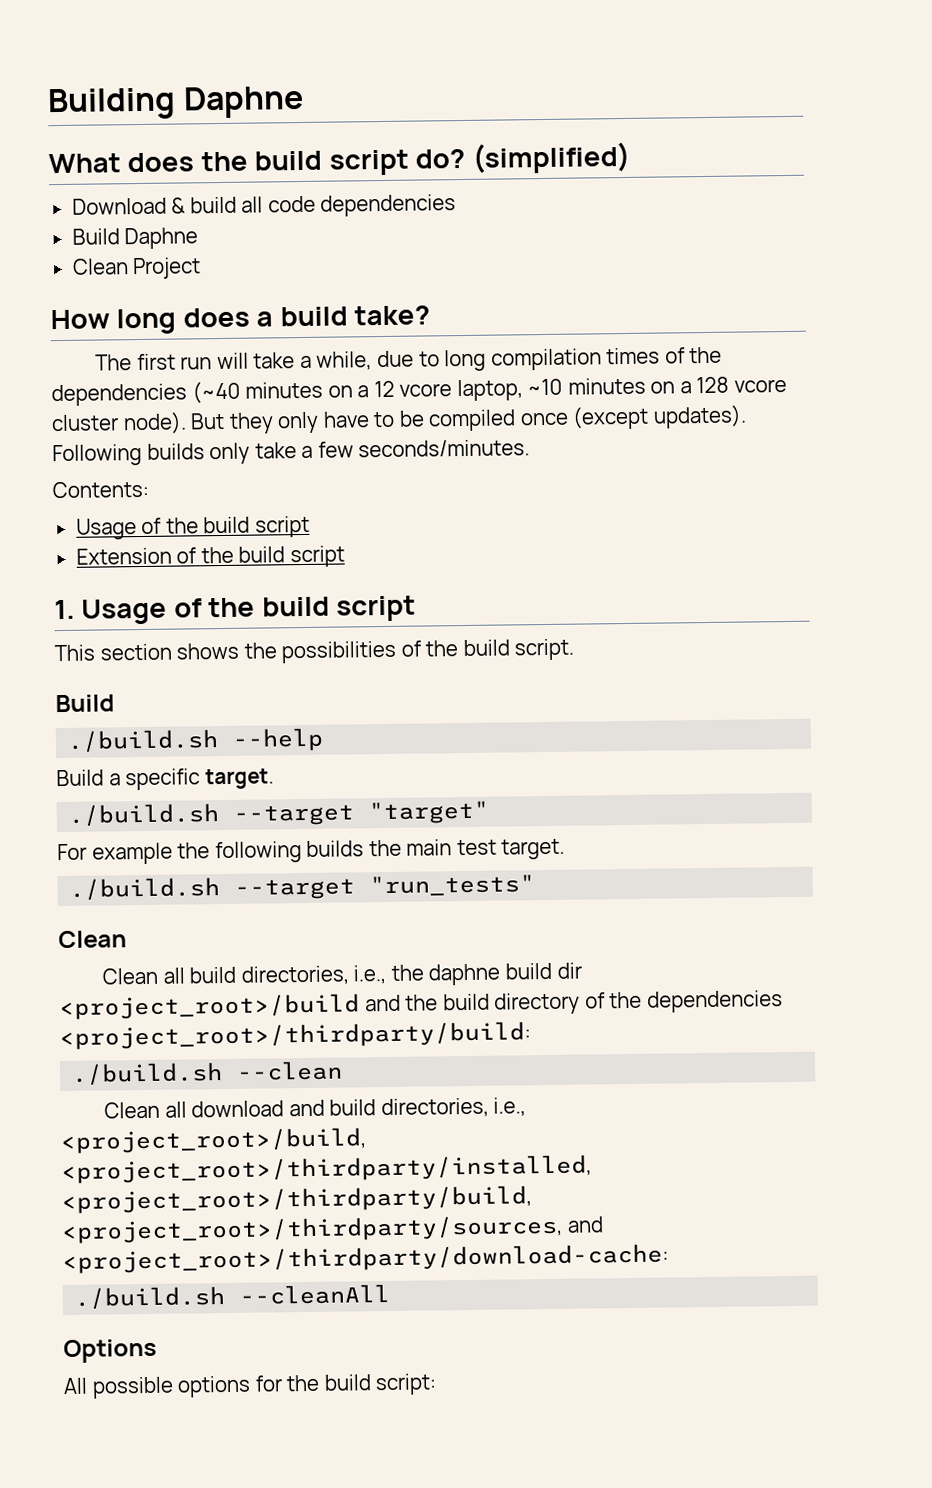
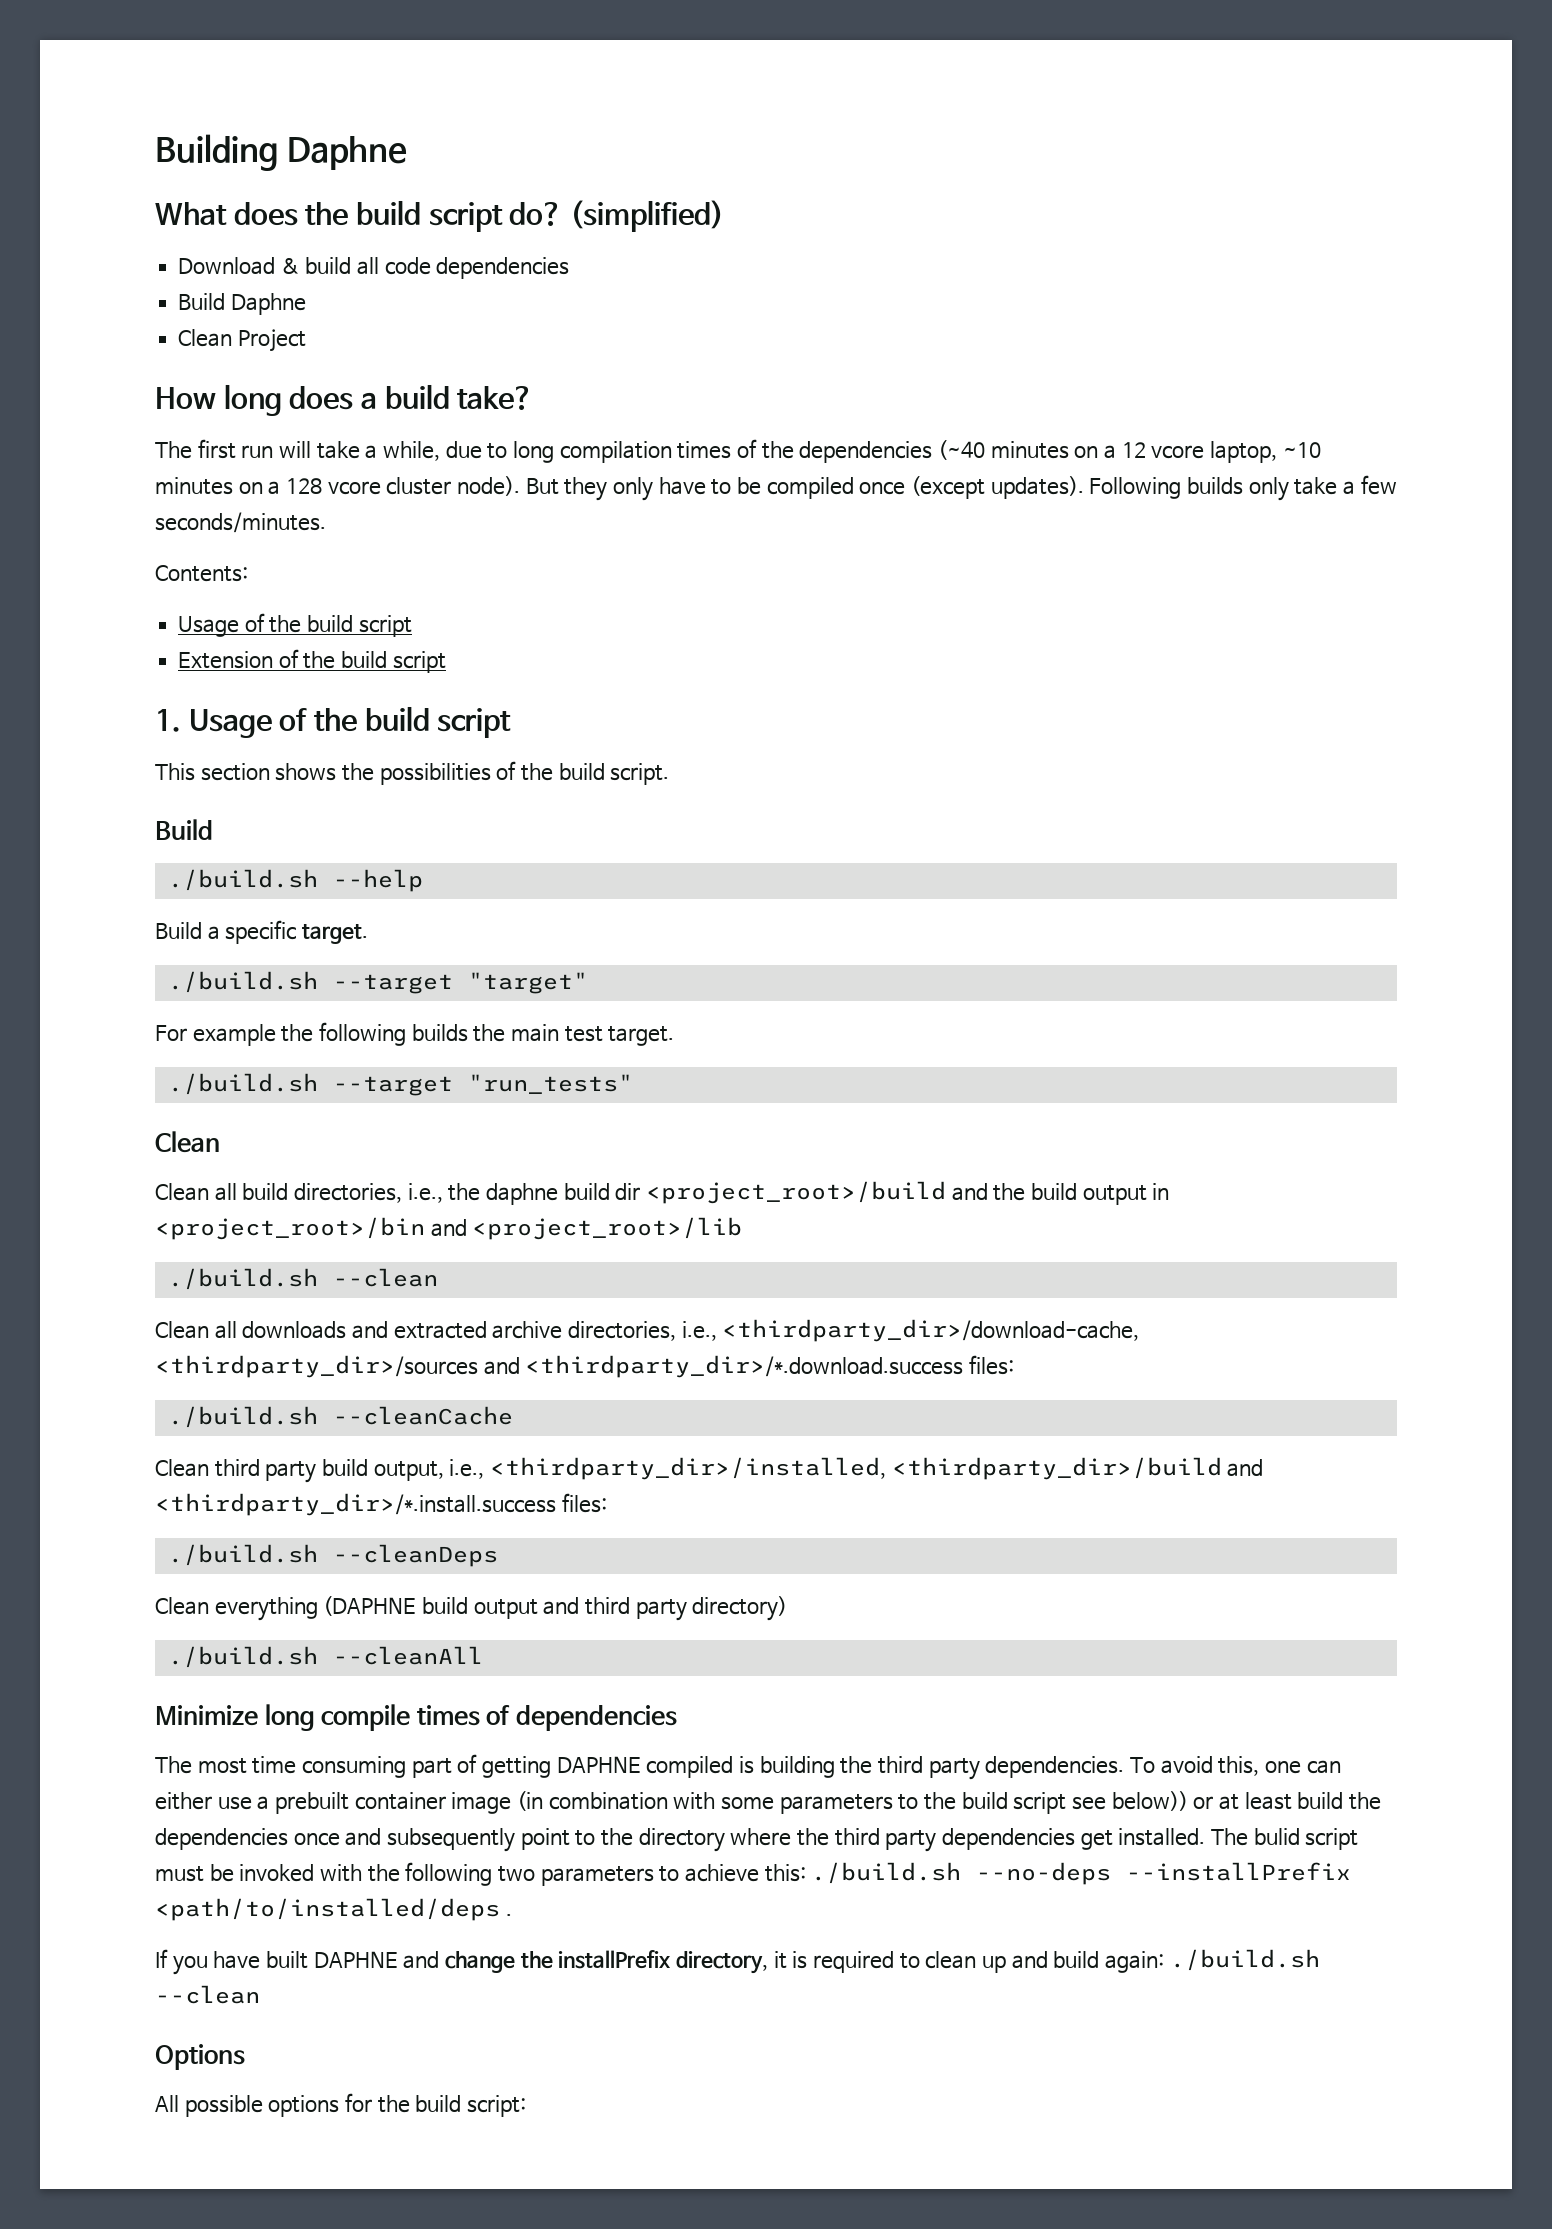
- Clean all build directories, i.e., the daphne build dir <project_root>/build and the build directory of the dependencies <project_root>/thirdparty/build:
+ Clean all build directories, i.e., the daphne build dir <project_root>/build and the build output in <project_root>/bin and <project_root>/lib
- Clean all download and build directories, i.e., <project_root>/build, <project_root>/thirdparty/installed, <project_root>/thirdparty/build, <project_root>/thirdparty/sources, and <project_root>/thirdparty/download-cache:
+ Clean all downloads and extracted archive directories, i.e., <thirdparty_dir>/download-cache, <thirdparty_dir>/sources and <thirdparty_dir>/*.download.success files:
+ ./build.sh --cleanCache
+ Clean third party build output, i.e., <thirdparty_dir>/installed, <thirdparty_dir>/build and <thirdparty_dir>/*.install.success files:
+ ./build.sh --cleanDeps
+ Clean everything (DAPHNE build output and third party directory)
  ./build.sh --cleanAll
+ Minimize long compile times of dependencies
+ The most time consuming part of getting DAPHNE compiled is building the third party dependencies. To avoid this, one can either use a prebuilt container image (in combination with some parameters to the build script see below)) or at least build the dependencies once and subsequently point to the directory where the third party dependencies get installed. The bulid script must be invoked with the following two parameters to achieve this: ./build.sh --no-deps --installPrefix <path/to/installed/deps .
+ If you have built DAPHNE and change the installPrefix directory, it is required to clean up and build again: ./build.sh --clean

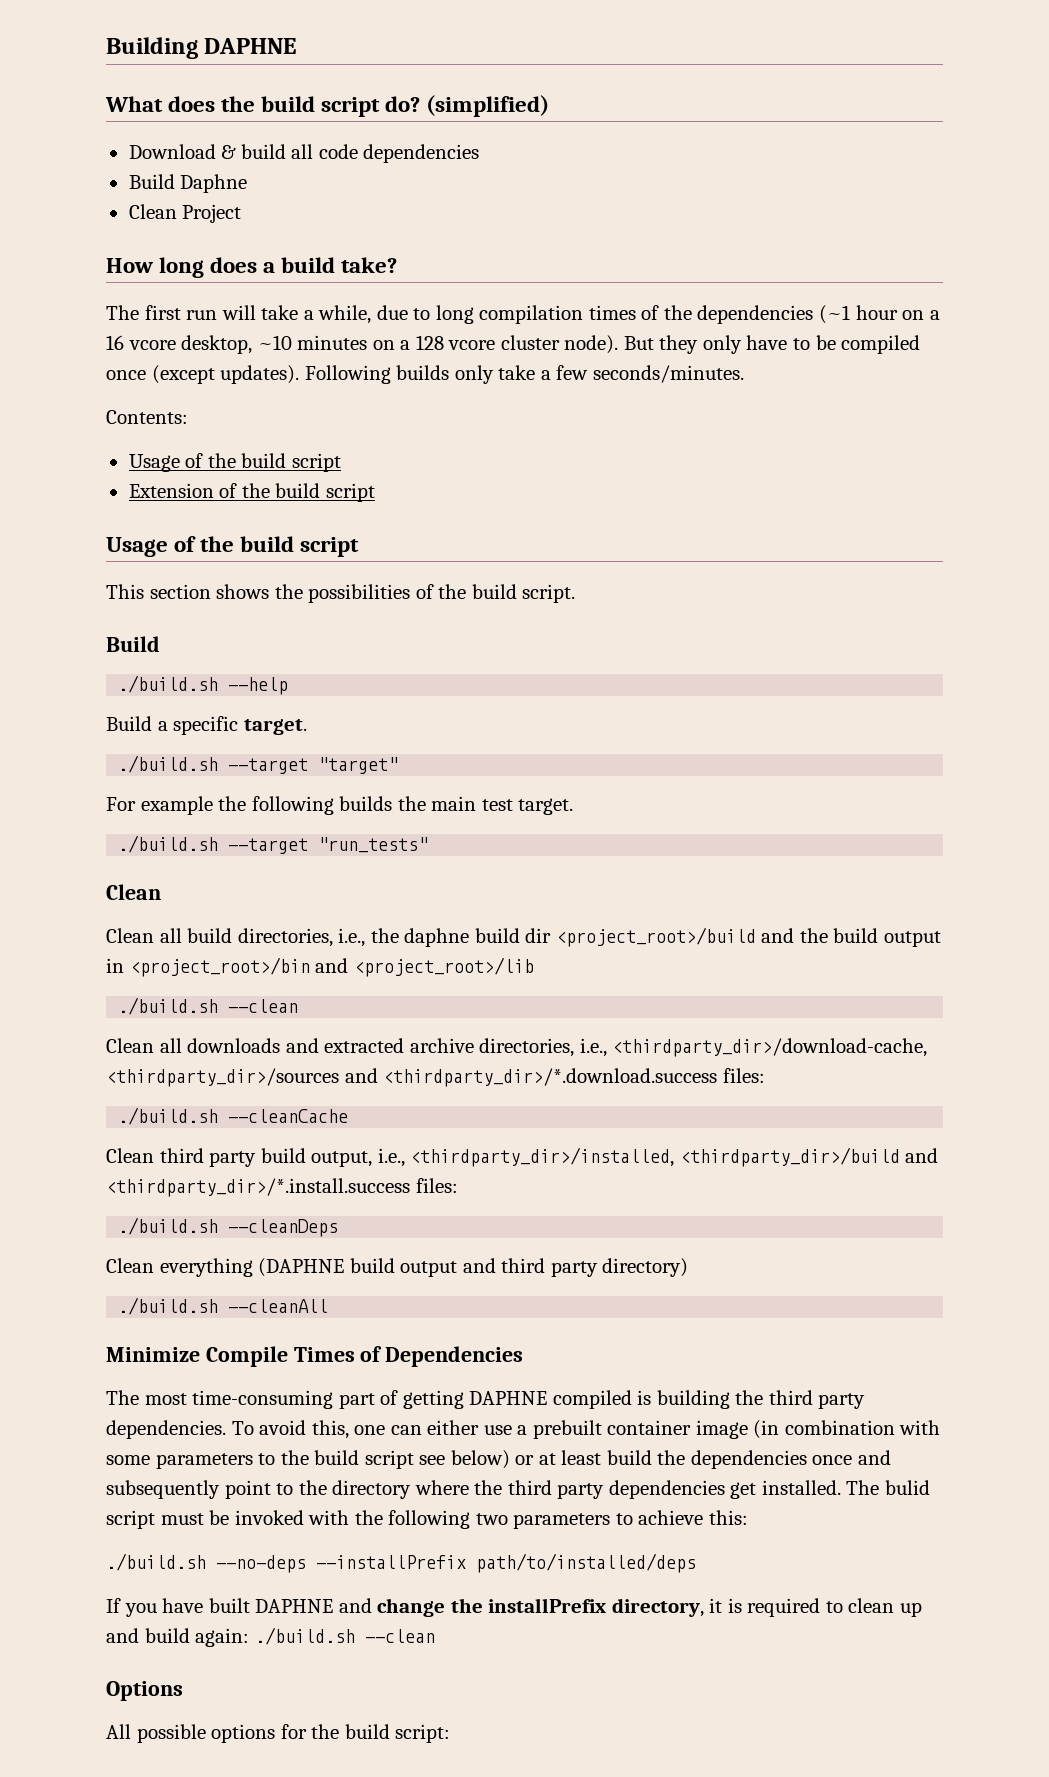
- Building Daphne
+ Building DAPHNE
- The first run will take a while, due to long compilation times of the dependencies (~40 minutes on a 12 vcore laptop, ~10 minutes on a 128 vcore cluster node).
+ The first run will take a while, due to long compilation times of the dependencies (~1 hour on a 16 vcore desktop, ~10 minutes on a 128 vcore cluster node).
  Extension of the build script
- 1. Usage of the build script
+ Usage of the build script
- Minimize long compile times of dependencies
+ Minimize Compile Times of Dependencies
- The most time consuming part of getting DAPHNE compiled is building the third party dependencies.
+ The most time-consuming part of getting DAPHNE compiled is building the third party dependencies.
- To avoid this, one can either use a prebuilt container image (in combination with some parameters to the build script see below)) or at least build the dependencies once and subsequently point to the directory where the third party dependencies get installed.
+ To avoid this, one can either use a prebuilt container image (in combination with some parameters to the build script see below) or at least build the dependencies once and subsequently point to the directory where the third party dependencies get installed.
- The bulid script must be invoked with the following two parameters to achieve this: ./build.sh --no-deps --installPrefix <path/to/installed/deps .
+ The bulid script must be invoked with the following two parameters to achieve this:
+ ./build.sh --no-deps --installPrefix path/to/installed/deps

